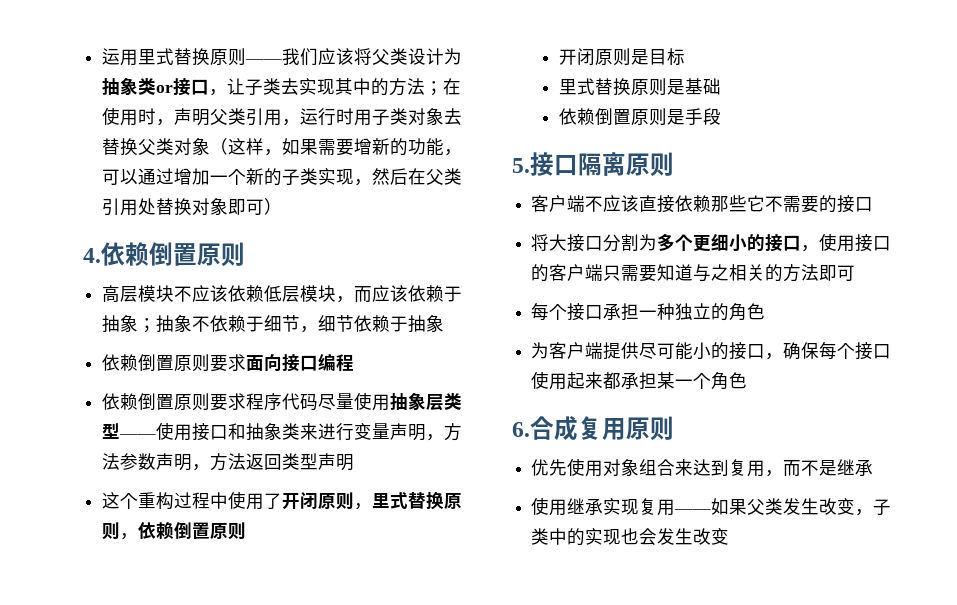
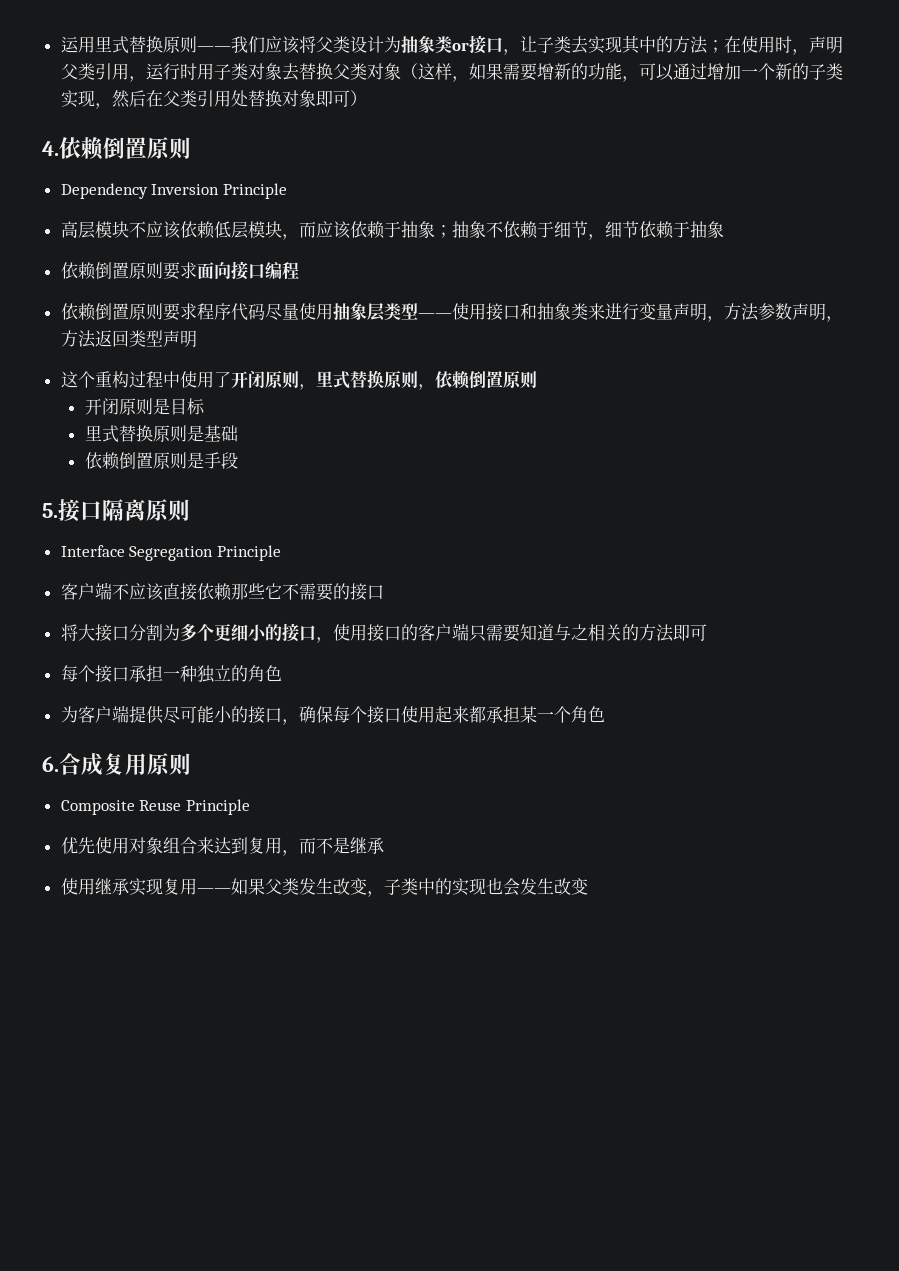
+ Dependency Inversion Principle
+ Interface Segregation Principle
+ Composite Reuse Principle

